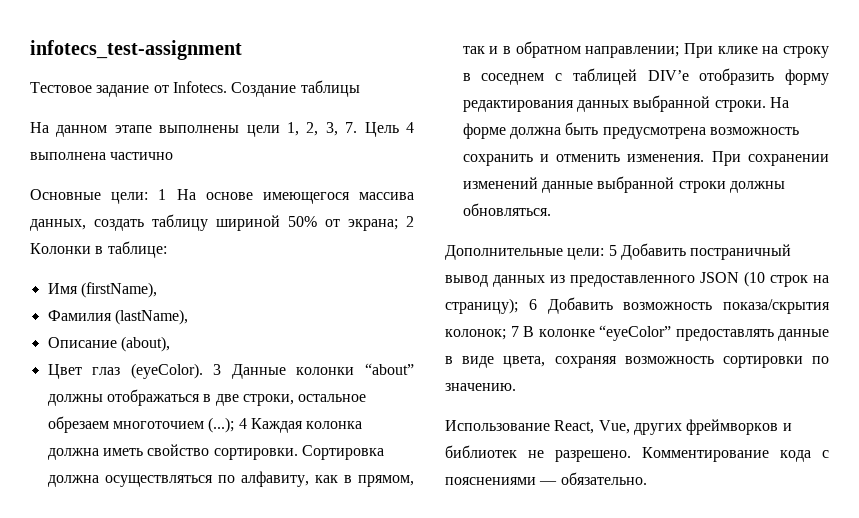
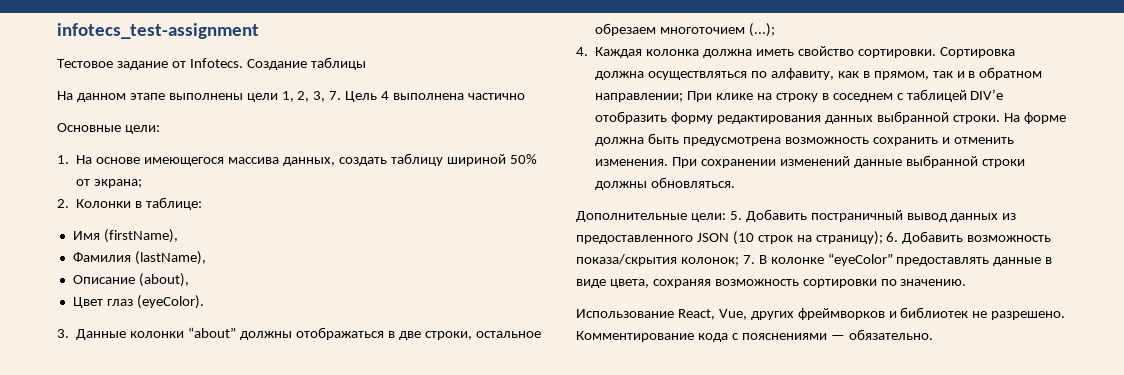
- Основные цели: 1 На основе имеющегося массива данных, создать таблицу шириной 50% от экрана; 2 Колонки в таблице:
+ Основные цели:
+ 1. На основе имеющегося массива данных, создать таблицу шириной 50% от экрана;
+ 2. Колонки в таблице:
- Цвет глаз (eyeColor). 3 Данные колонки “about” должны отображаться в две строки, остальное обрезаем многоточием (...); 4 Каждая колонка должна иметь свойство сортировки.
+ Цвет глаз (eyeColor).
+ 3. Данные колонки “about” должны отображаться в две строки, остальное обрезаем многоточием (...);
+ 4. Каждая колонка должна иметь свойство сортировки.
- Дополнительные цели: 5 Добавить постраничный вывод данных из предоставленного JSON (10 строк на страницу); 6 Добавить возможность показа/скрытия колонок; 7 В колонке “eyeColor” предоставлять данные в виде цвета, сохраняя возможность сортировки по значению.
+ Дополнительные цели: 5. Добавить постраничный вывод данных из предоставленного JSON (10 строк на страницу); 6. Добавить возможность показа/скрытия колонок; 7. В колонке “eyeColor” предоставлять данные в виде цвета, сохраняя возможность сортировки по значению.

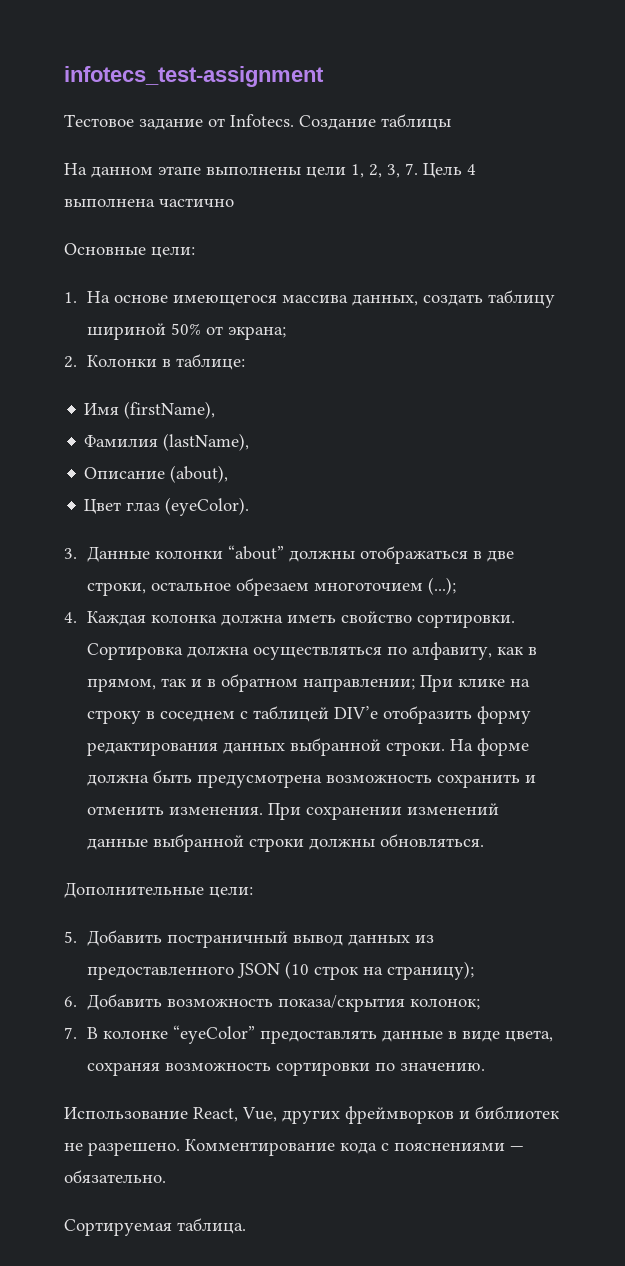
- Дополнительные цели: 5. Добавить постраничный вывод данных из предоставленного JSON (10 строк на страницу); 6. Добавить возможность показа/скрытия колонок; 7. В колонке “eyeColor” предоставлять данные в виде цвета, сохраняя возможность сортировки по значению.
+ Дополнительные цели:
+ 5. Добавить постраничный вывод данных из предоставленного JSON (10 строк на страницу);
+ 6. Добавить возможность показа/скрытия колонок;
+ 7. В колонке “eyeColor” предоставлять данные в виде цвета, сохраняя возможность сортировки по значению.
+ Cортируемая таблица.

